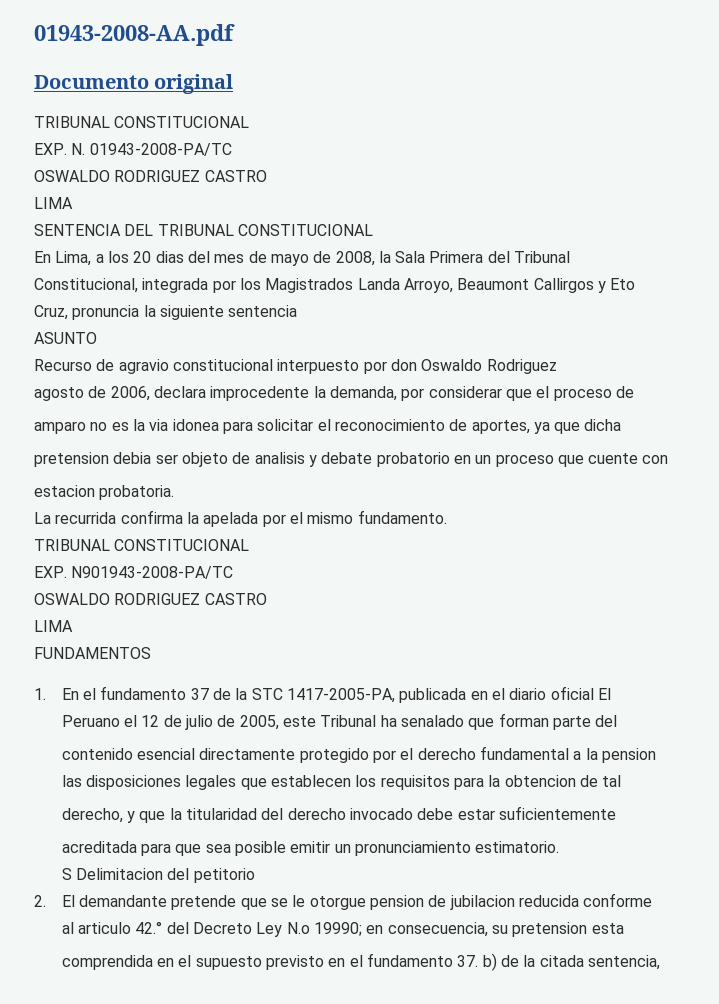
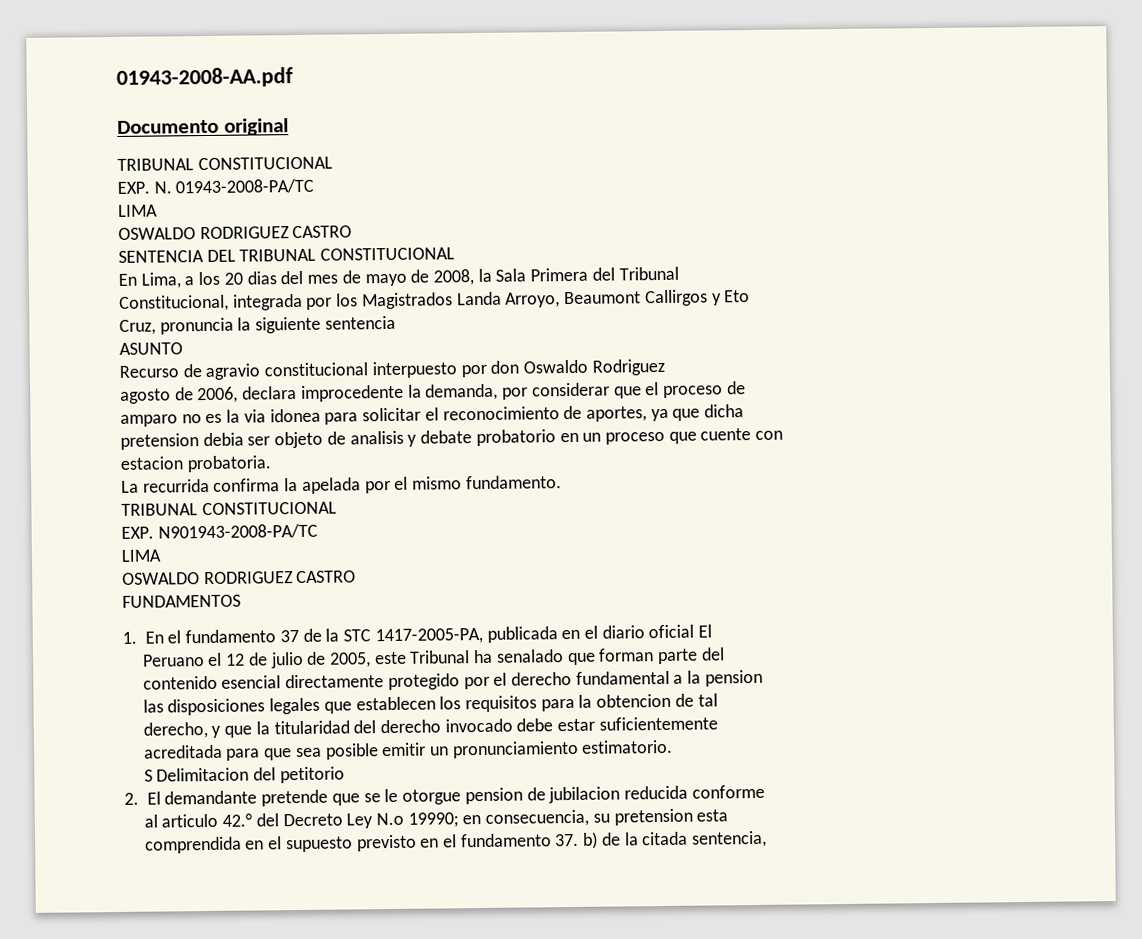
  EXP. N. 01943-2008-PA/TC
+ LIMA
  OSWALDO RODRIGUEZ CASTRO
- LIMA
  EXP. N901943-2008-PA/TC
+ LIMA
  OSWALDO RODRIGUEZ CASTRO
- LIMA

